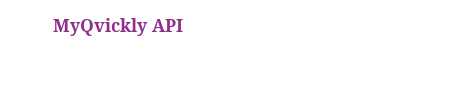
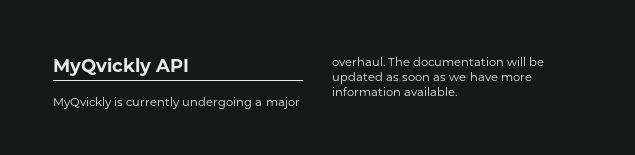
+ MyQvickly is currently undergoing a major overhaul. The documentation will be updated as soon as we have more information available.

